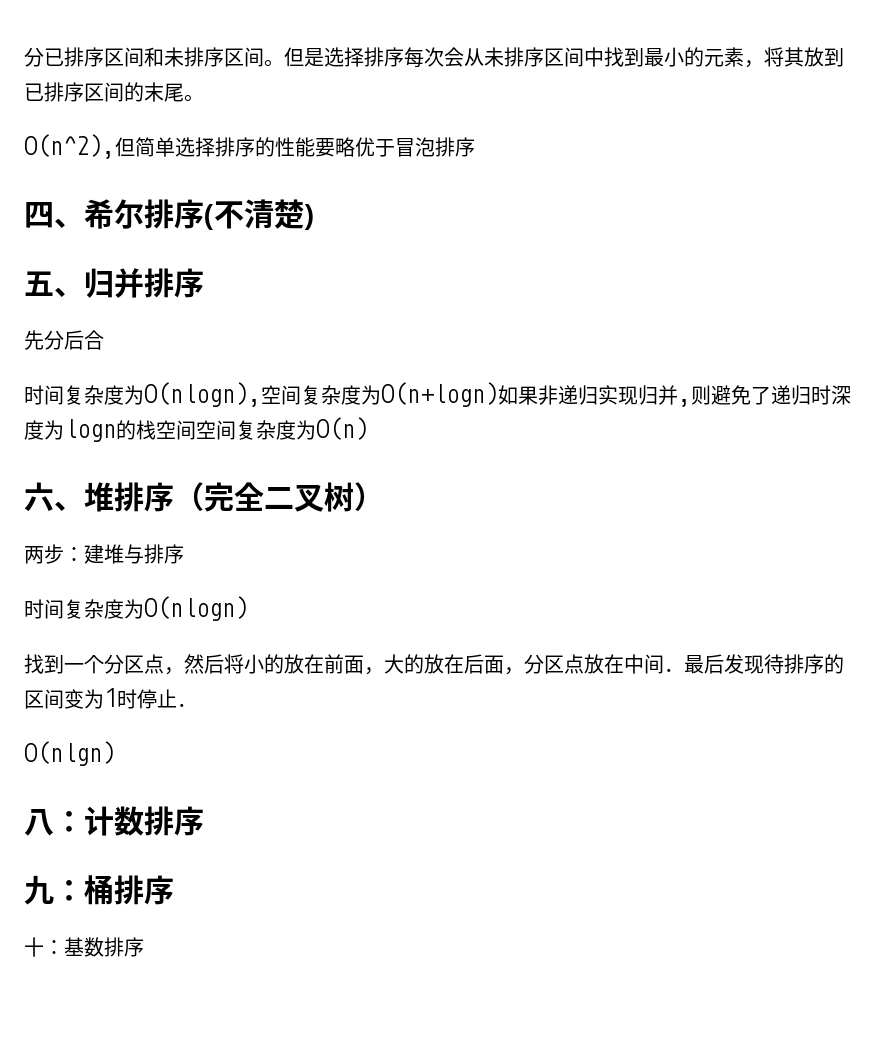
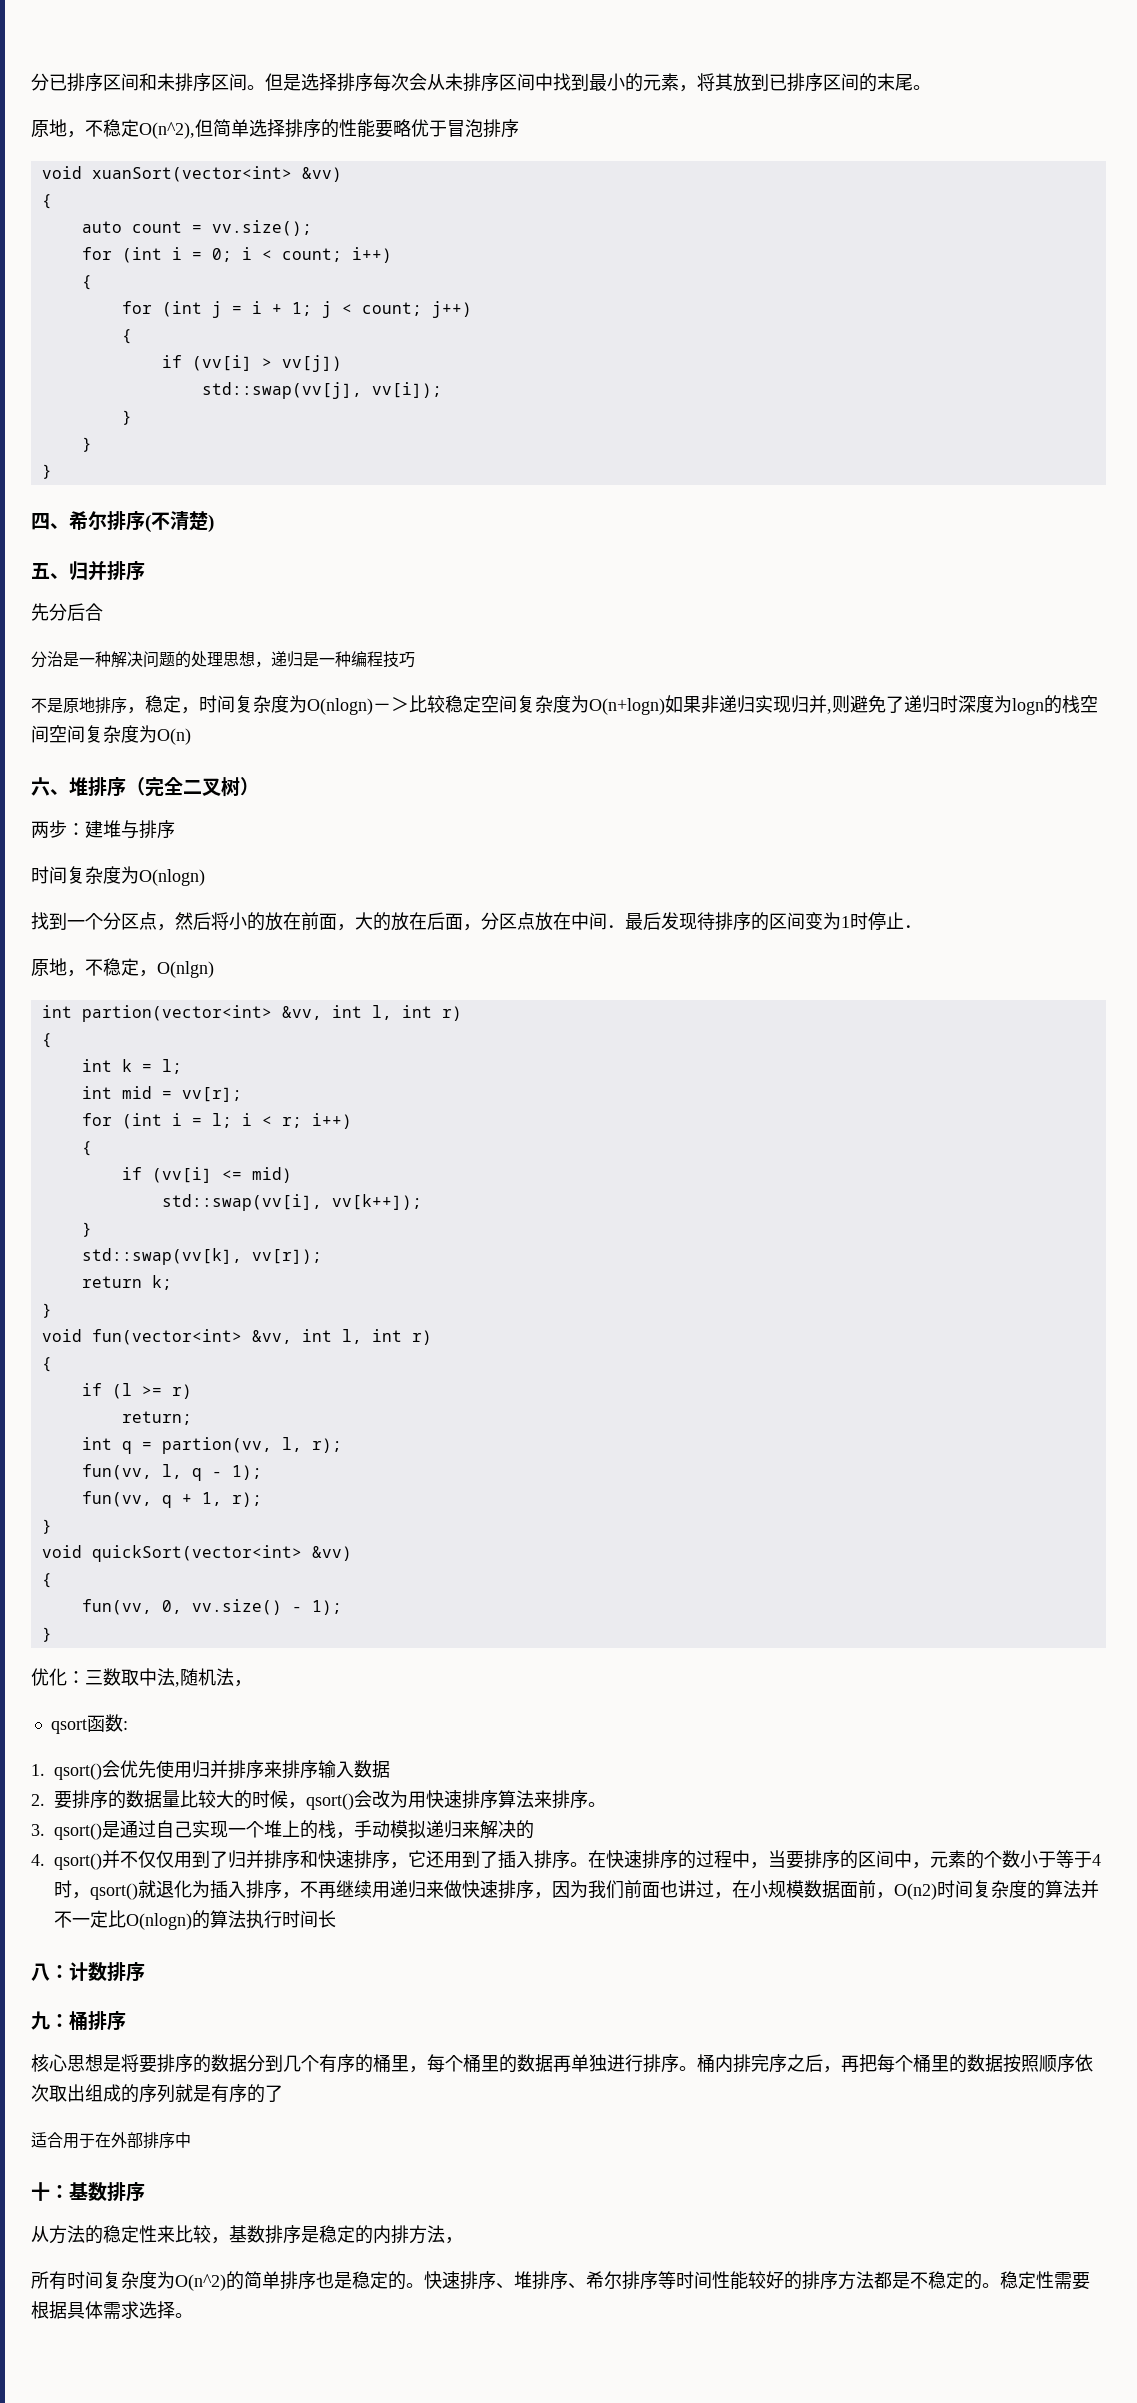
- O(n^2),但简单选择排序的性能要略优于冒泡排序
+ 原地，不稳定O(n^2),但简单选择排序的性能要略优于冒泡排序
+ void xuanSort(vector<int> &vv)
+ {
+ auto count = vv.size();
+ for (int i = 0; i < count; i++)
+ {
+ for (int j = i + 1; j < count; j++)
+ {
+ if (vv[i] > vv[j])
+ std::swap(vv[j], vv[i]);
+ }
+ }
+ }
- 时间复杂度为O(nlogn),空间复杂度为O(n+logn)如果非递归实现归并,则避免了递归时深度为logn的栈空间空间复杂度为O(n)
+ 分治是一种解决问题的处理思想，递归是一种编程技巧
+ 不是原地排序，稳定，时间复杂度为O(nlogn)－＞比较稳定空间复杂度为O(n+logn)如果非递归实现归并,则避免了递归时深度为logn的栈空间空间复杂度为O(n)
- O(nlgn)
+ 原地，不稳定，O(nlgn)
+ int partion(vector<int> &vv, int l, int r)
+ {
+ int k = l;
+ int mid = vv[r];
+ for (int i = l; i < r; i++)
+ {
+ if (vv[i] <= mid)
+ std::swap(vv[i], vv[k++]);
+ }
+ std::swap(vv[k], vv[r]);
+ return k;
+ }
+ void fun(vector<int> &vv, int l, int r)
+ {
+ if (l >= r)
+ return;
+ int q = partion(vv, l, r);
+ fun(vv, l, q - 1);
+ fun(vv, q + 1, r);
+ }
+ void quickSort(vector<int> &vv)
+ {
+ fun(vv, 0, vv.size() - 1);
+ }
+ 优化：三数取中法,随机法，
+ qsort函数:
+ 1. qsort()会优先使用归并排序来排序输入数据
+ 2.要排序的数据量比较大的时候，qsort()会改为用快速排序算法来排序。
+ 3. qsort()是通过自己实现一个堆上的栈，手动模拟递归来解决的
+ 4. qsort()并不仅仅用到了归并排序和快速排序，它还用到了插入排序。在快速排序的过程中，当要排序的区间中，元素的个数小于等于4时，qsort()就退化为插入排序，不再继续用递归来做快速排序，因为我们前面也讲过，在小规模数据面前，O(n2)时间复杂度的算法并不一定比O(nlogn)的算法执行时间长
+ 核心思想是将要排序的数据分到几个有序的桶里，每个桶里的数据再单独进行排序。桶内排完序之后，再把每个桶里的数据按照顺序依次取出组成的序列就是有序的了
+ 适合用于在外部排序中
  十：基数排序
+ 从方法的稳定性来比较，基数排序是稳定的内排方法，
+ 所有时间复杂度为O(n^2)的简单排序也是稳定的。快速排序、堆排序、希尔排序等时间性能较好的排序方法都是不稳定的。稳定性需要根据具体需求选择。

